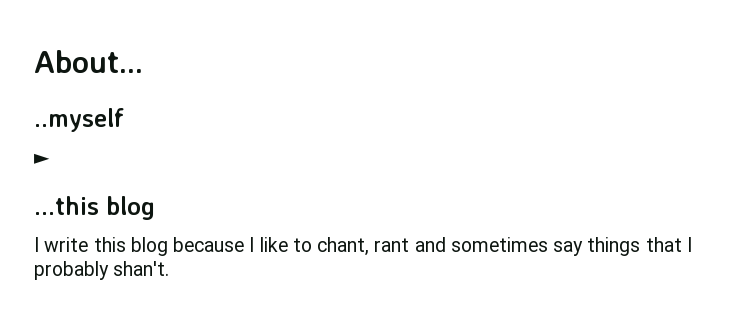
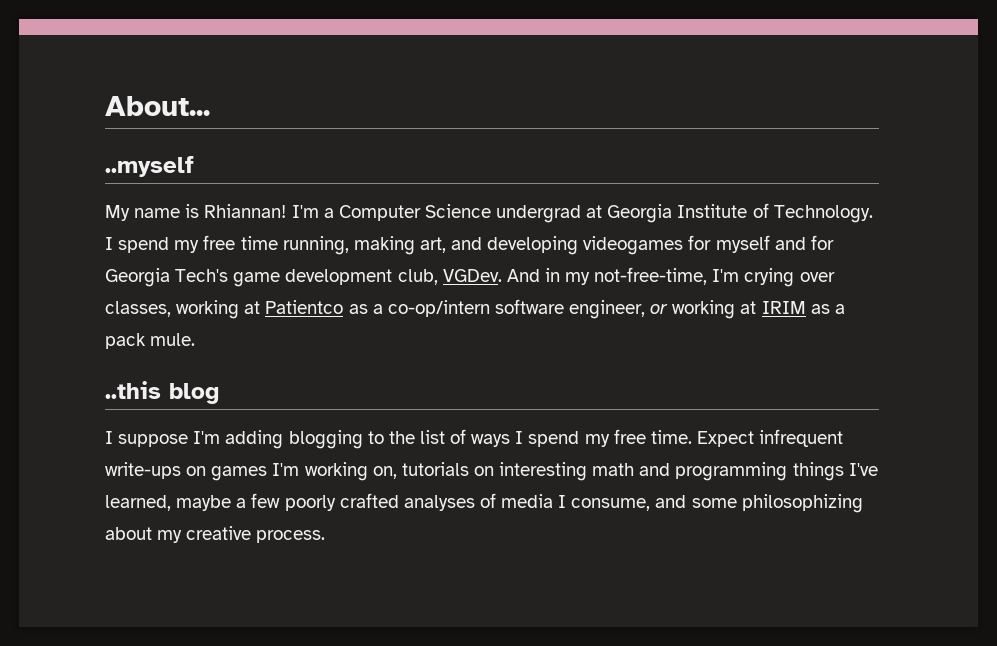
- ►
- ...this blog
- I write this blog because I like to chant, rant and sometimes say things that I probably shan't.
+ My name is Rhiannan! I'm a Computer Science undergrad at Georgia Institute of Technology. I spend my free time running, making art, and developing videogames for myself and for Georgia Tech's game development club, VGDev. And in my not-free-time, I'm crying over classes, working at Patientco as a co-op/intern software engineer, or working at IRIM as a pack mule.
+ ..this blog
+ I suppose I'm adding blogging to the list of ways I spend my free time. Expect infrequent write-ups on games I'm working on, tutorials on interesting math and programming things I've learned, maybe a few poorly crafted analyses of media I consume, and some philosophizing about my creative process.

